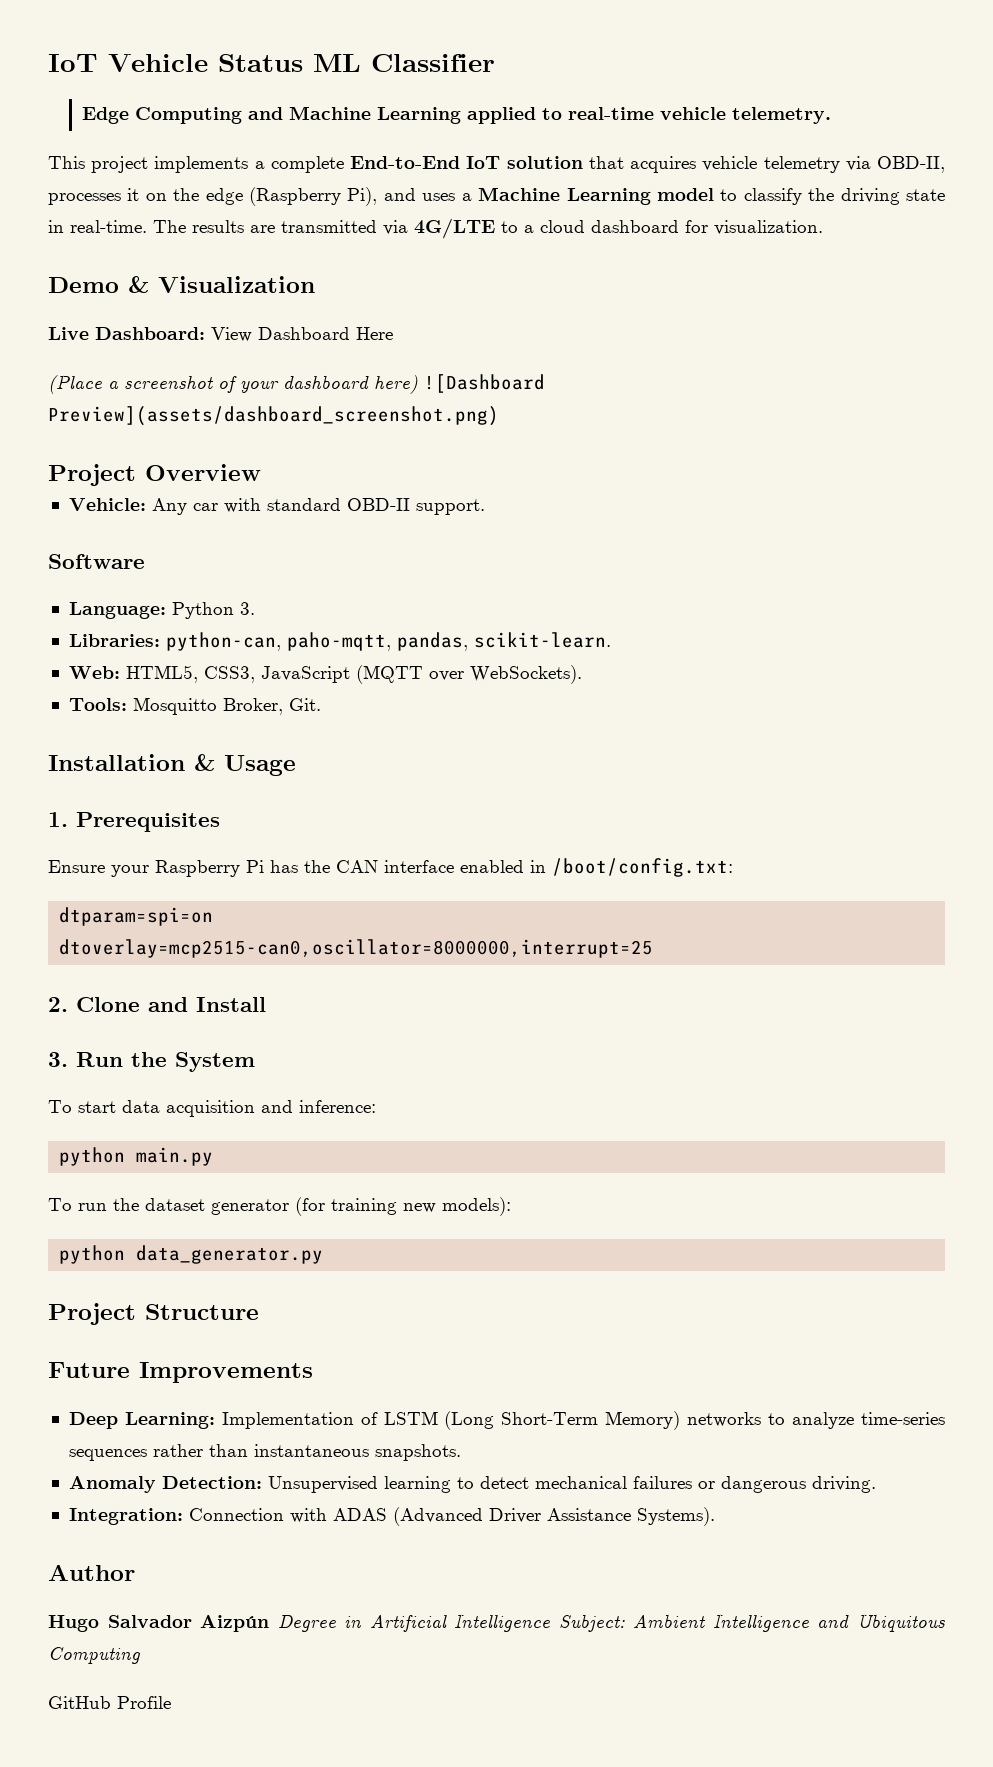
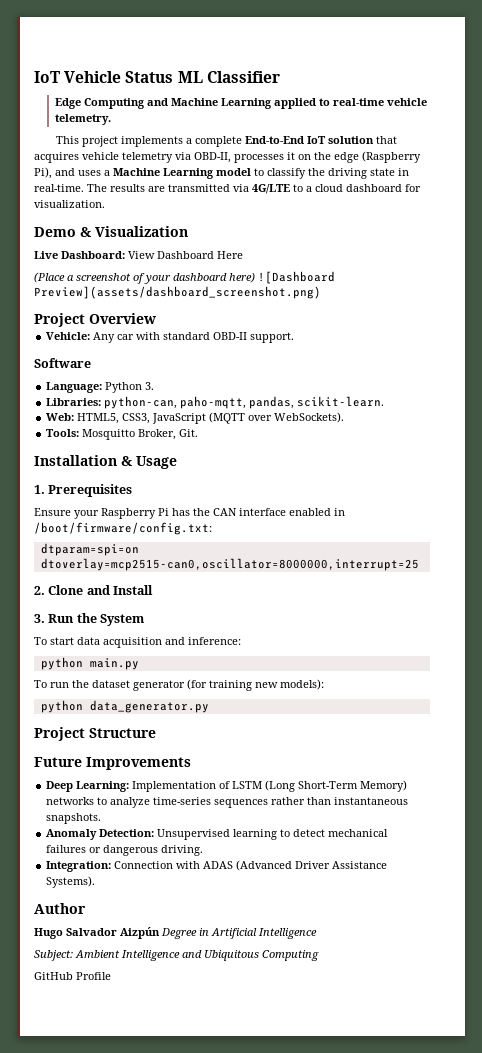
- Ensure your Raspberry Pi has the CAN interface enabled in /boot/config.txt:
+ Ensure your Raspberry Pi has the CAN interface enabled in /boot/firmware/config.txt:
- Hugo Salvador Aizpún Degree in Artificial Intelligence Subject: Ambient Intelligence and Ubiquitous Computing
+ Hugo Salvador Aizpún Degree in Artificial Intelligence
+ Subject: Ambient Intelligence and Ubiquitous Computing

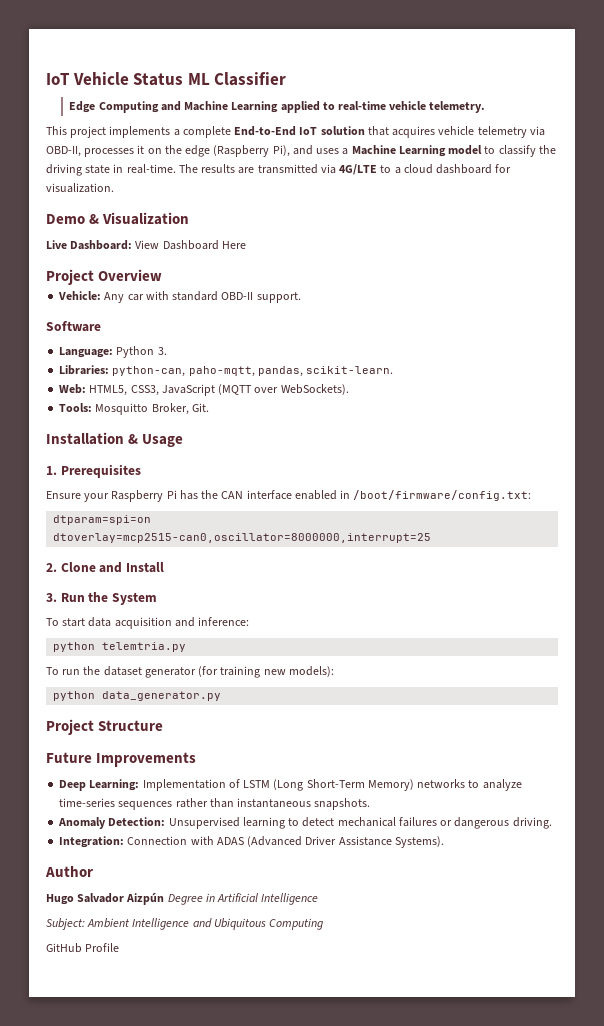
- (Place a screenshot of your dashboard here) ![Dashboard Preview](assets/dashboard_screenshot.png)
- python main.py
+ python telemtria.py

